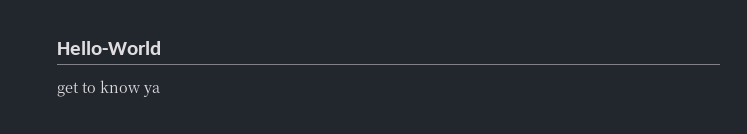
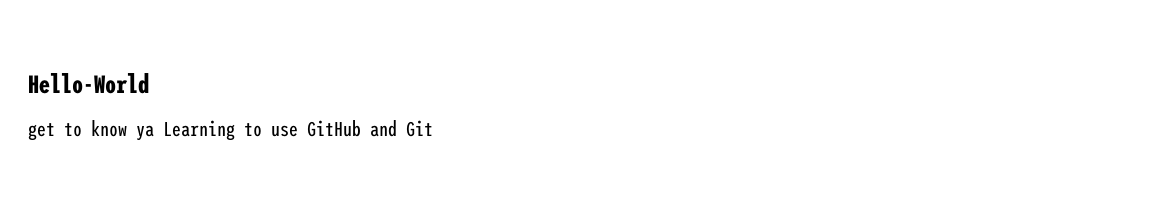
- get to know ya
+ get to know ya Learning to use GitHub and Git

